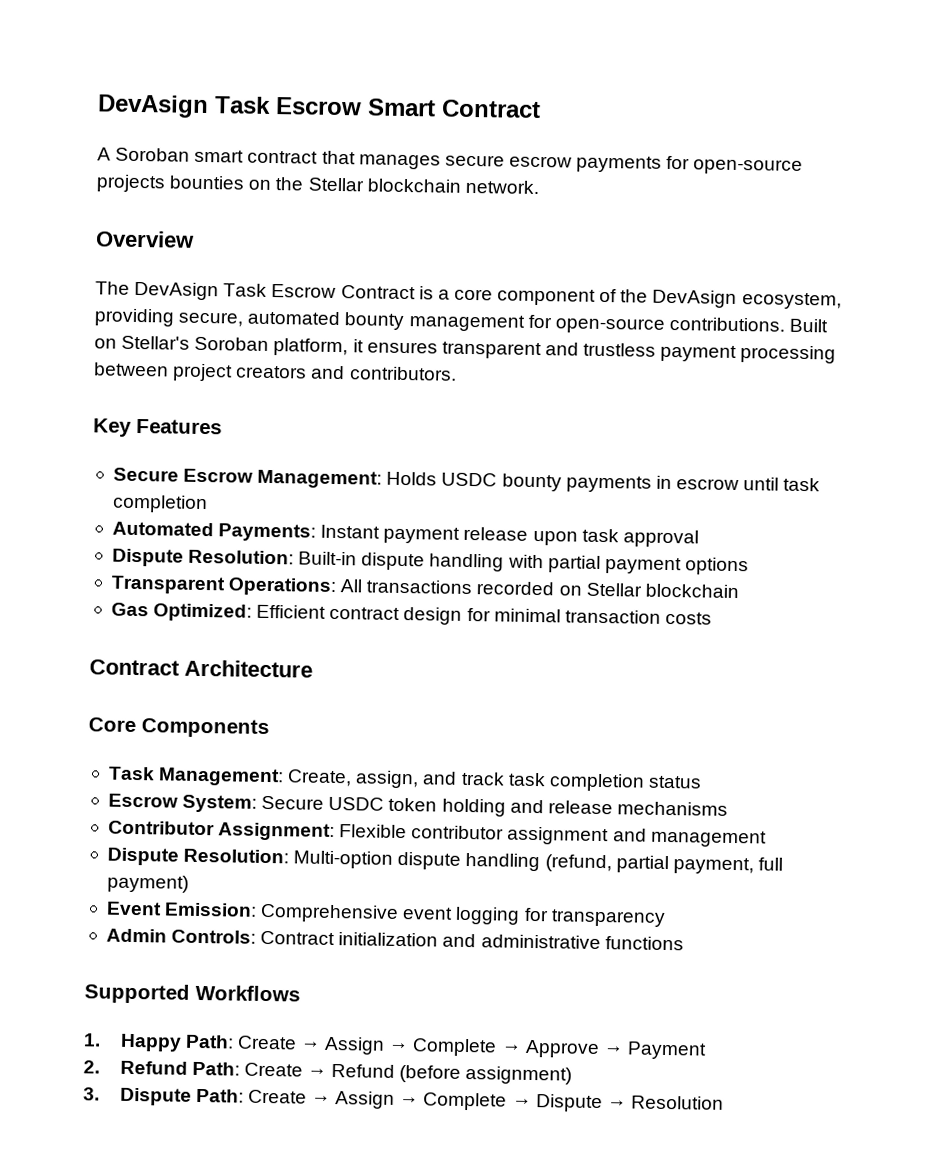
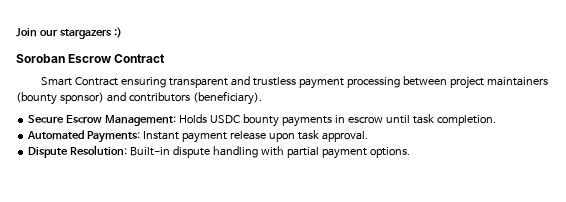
- DevAsign Task Escrow Smart Contract
- A Soroban smart contract that manages secure escrow payments for open-source projects bounties on the Stellar blockchain network.
- Overview
- The DevAsign Task Escrow Contract is a core component of the DevAsign ecosystem, providing secure, automated bounty management for open-source contributions. Built on Stellar's Soroban platform, it ensures transparent and trustless payment processing between project creators and contributors.
- Key Features
+ Join our stargazers :)
+ Soroban Escrow Contract
+ Smart Contract ensuring transparent and trustless payment processing between project maintainers (bounty sponsor) and contributors (beneficiary).
- Secure Escrow Management: Holds USDC bounty payments in escrow until task completion
+ Secure Escrow Management: Holds USDC bounty payments in escrow until task completion.
- Automated Payments: Instant payment release upon task approval
+ Automated Payments: Instant payment release upon task approval.
- Dispute Resolution: Built-in dispute handling with partial payment options
- Transparent Operations: All transactions recorded on Stellar blockchain
- Gas Optimized: Efficient contract design for minimal transaction costs
- Contract Architecture
- Core Components
- Task Management: Create, assign, and track task completion status
- Escrow System: Secure USDC token holding and release mechanisms
- Contributor Assignment: Flexible contributor assignment and management
- Dispute Resolution: Multi-option dispute handling (refund, partial payment, full payment)
- Event Emission: Comprehensive event logging for transparency
- Admin Controls: Contract initialization and administrative functions
- Supported Workflows
- 1. Happy Path: Create → Assign → Complete → Approve → Payment
- 2. Refund Path: Create → Refund (before assignment)
- 3. Dispute Path: Create → Assign → Complete → Dispute → Resolution
+ Dispute Resolution: Built-in dispute handling with partial payment options.

